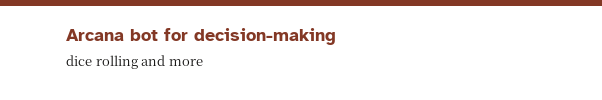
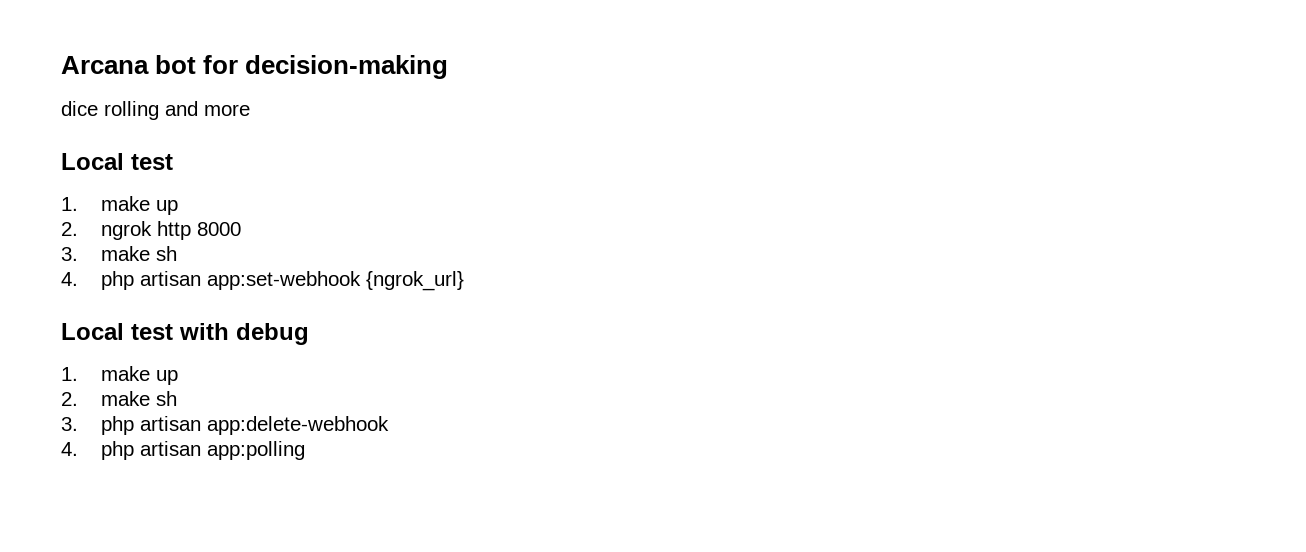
  dice rolling and more
+ Local test
+ 1. make up
+ 2. ngrok http 8000
+ 3. make sh
+ 4. php artisan app:set-webhook {ngrok_url}
+ Local test with debug
+ 1. make up
+ 2. make sh
+ 3. php artisan app:delete-webhook
+ 4. php artisan app:polling

